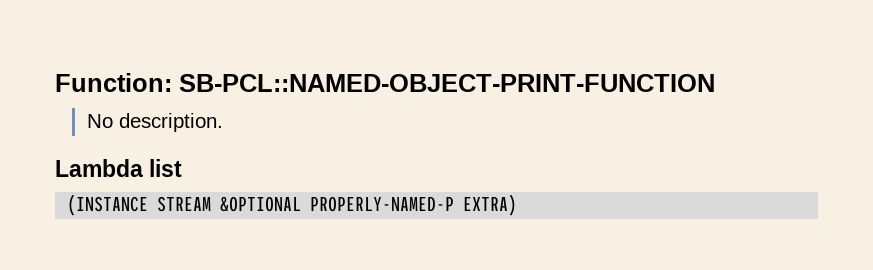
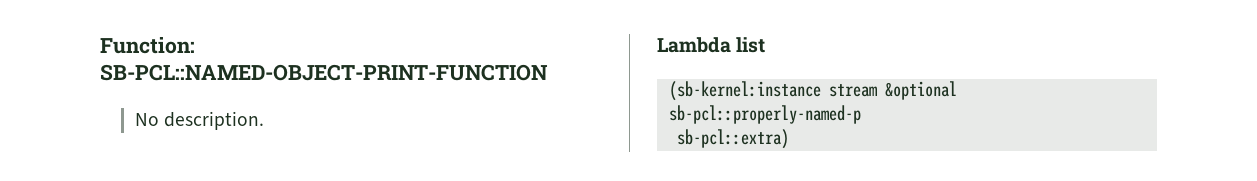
- (INSTANCE STREAM &OPTIONAL PROPERLY-NAMED-P EXTRA)
+ (sb-kernel:instance stream &optional sb-pcl::properly-named-p
+ sb-pcl::extra)

